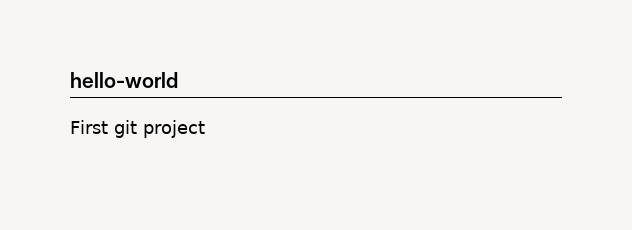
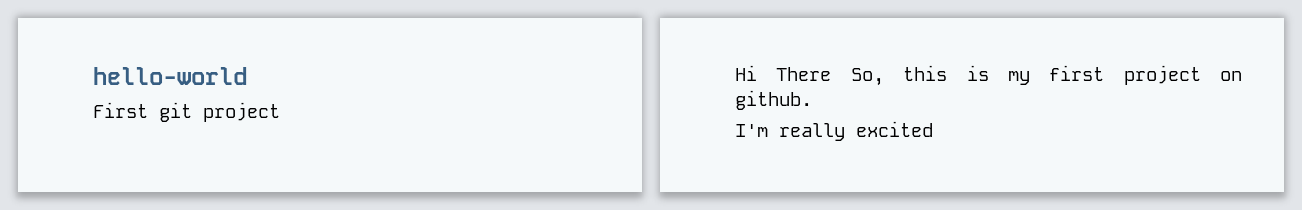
+ Hi There So, this is my first project on github.
+ I'm really excited

